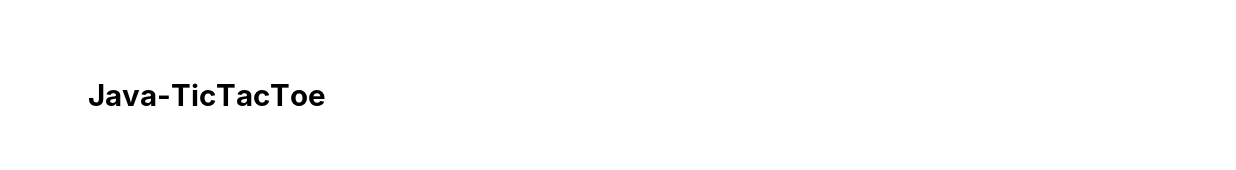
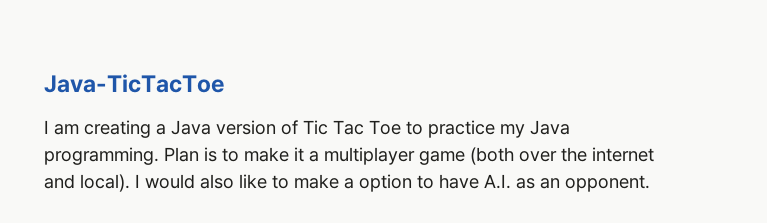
+ I am creating a Java version of Tic Tac Toe to practice my Java programming. Plan is to make it a multiplayer game (both over the internet and local). I would also like to make a option to have A.I. as an opponent.

